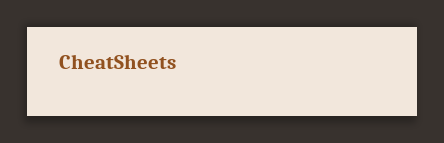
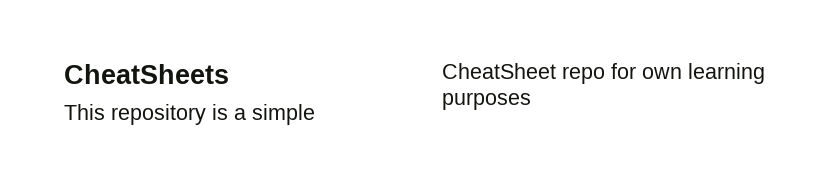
+ This repository is a simple CheatSheet repo for own learning purposes

